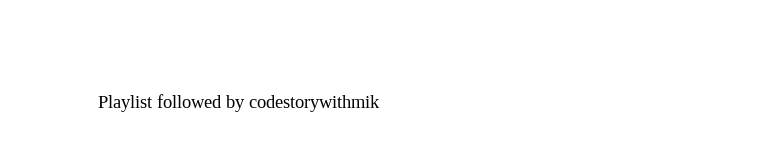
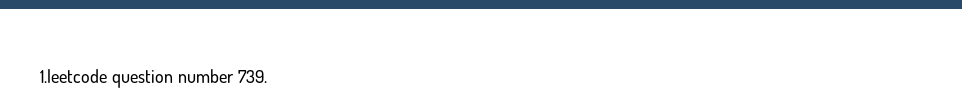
- Playlist followed by codestorywithmik
+ 1.leetcode question number 739.

